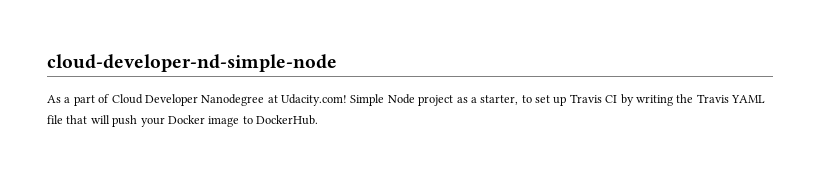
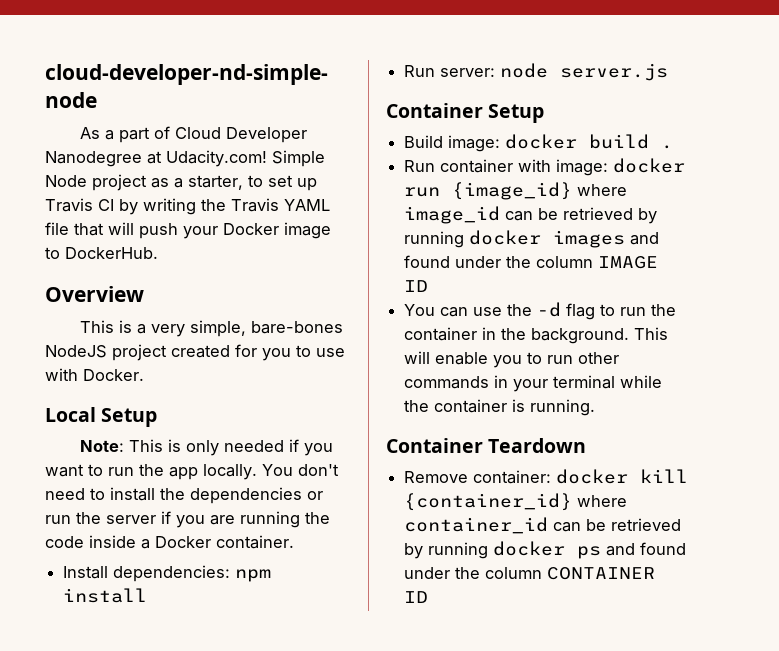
+ Overview
+ This is a very simple, bare-bones NodeJS project created for you to use with Docker.
+ Local Setup
+ Note: This is only needed if you want to run the app locally. You don't need to install the dependencies or run the server if you are running the code inside a Docker container.
+ Install dependencies: npm install
+ Run server: node server.js
+ Container Setup
+ Build image: docker build .
+ Run container with image: docker run {image_id} where image_id can be retrieved by running docker images and found under the column IMAGE ID
+ You can use the -d flag to run the container in the background. This will enable you to run other commands in your terminal while the container is running.
+ Container Teardown
+ Remove container: docker kill {container_id} where container_id can be retrieved by running docker ps and found under the column CONTAINER ID

